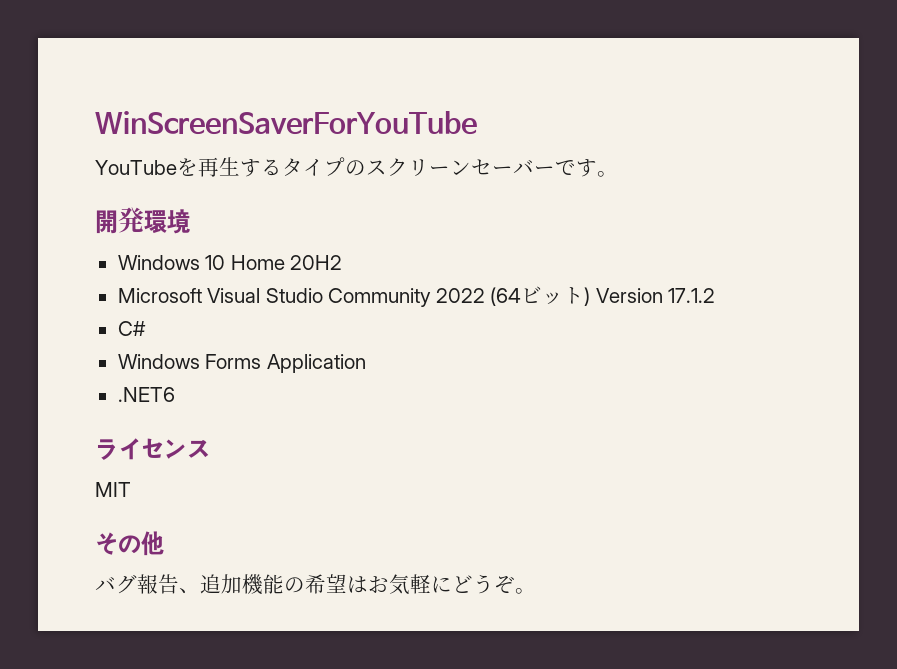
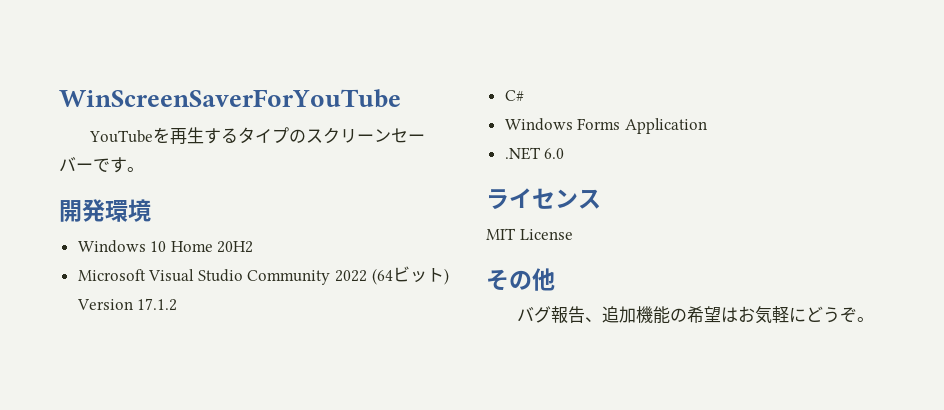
- .NET6
+ .NET 6.0
- MIT
+ MIT License

